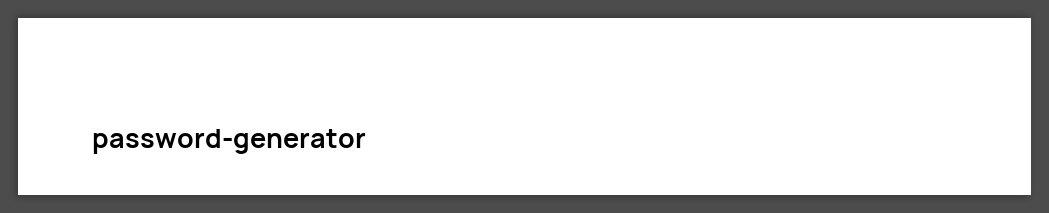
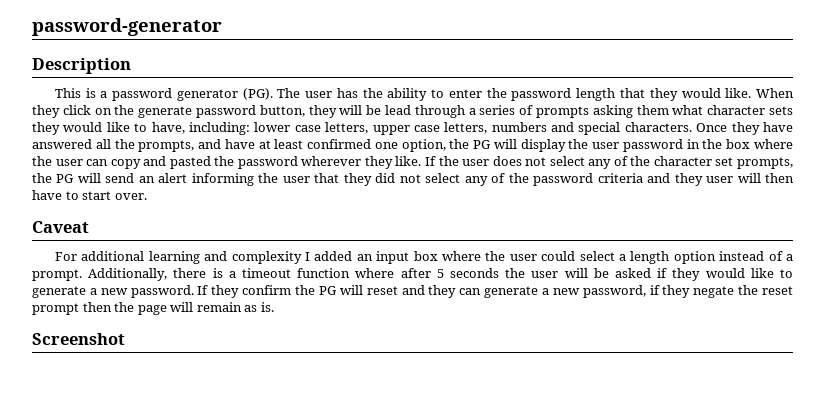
+ Description
+ This is a password generator (PG). The user has the ability to enter the password length that they would like. When they click on the generate password button, they will be lead through a series of prompts asking them what character sets they would like to have, including: lower case letters, upper case letters, numbers and special characters. Once they have answered all the prompts, and have at least confirmed one option, the PG will display the user password in the box where the user can copy and pasted the password wherever they like. If the user does not select any of the character set prompts, the PG will send an alert informing the user that they did not select any of the password criteria and they user will then have to start over.
+ Caveat
+ For additional learning and complexity I added an input box where the user could select a length option instead of a prompt. Additionally, there is a timeout function where after 5 seconds the user will be asked if they would like to generate a new password. If they confirm the PG will reset and they can generate a new password, if they negate the reset prompt then the page will remain as is.
+ Screenshot

